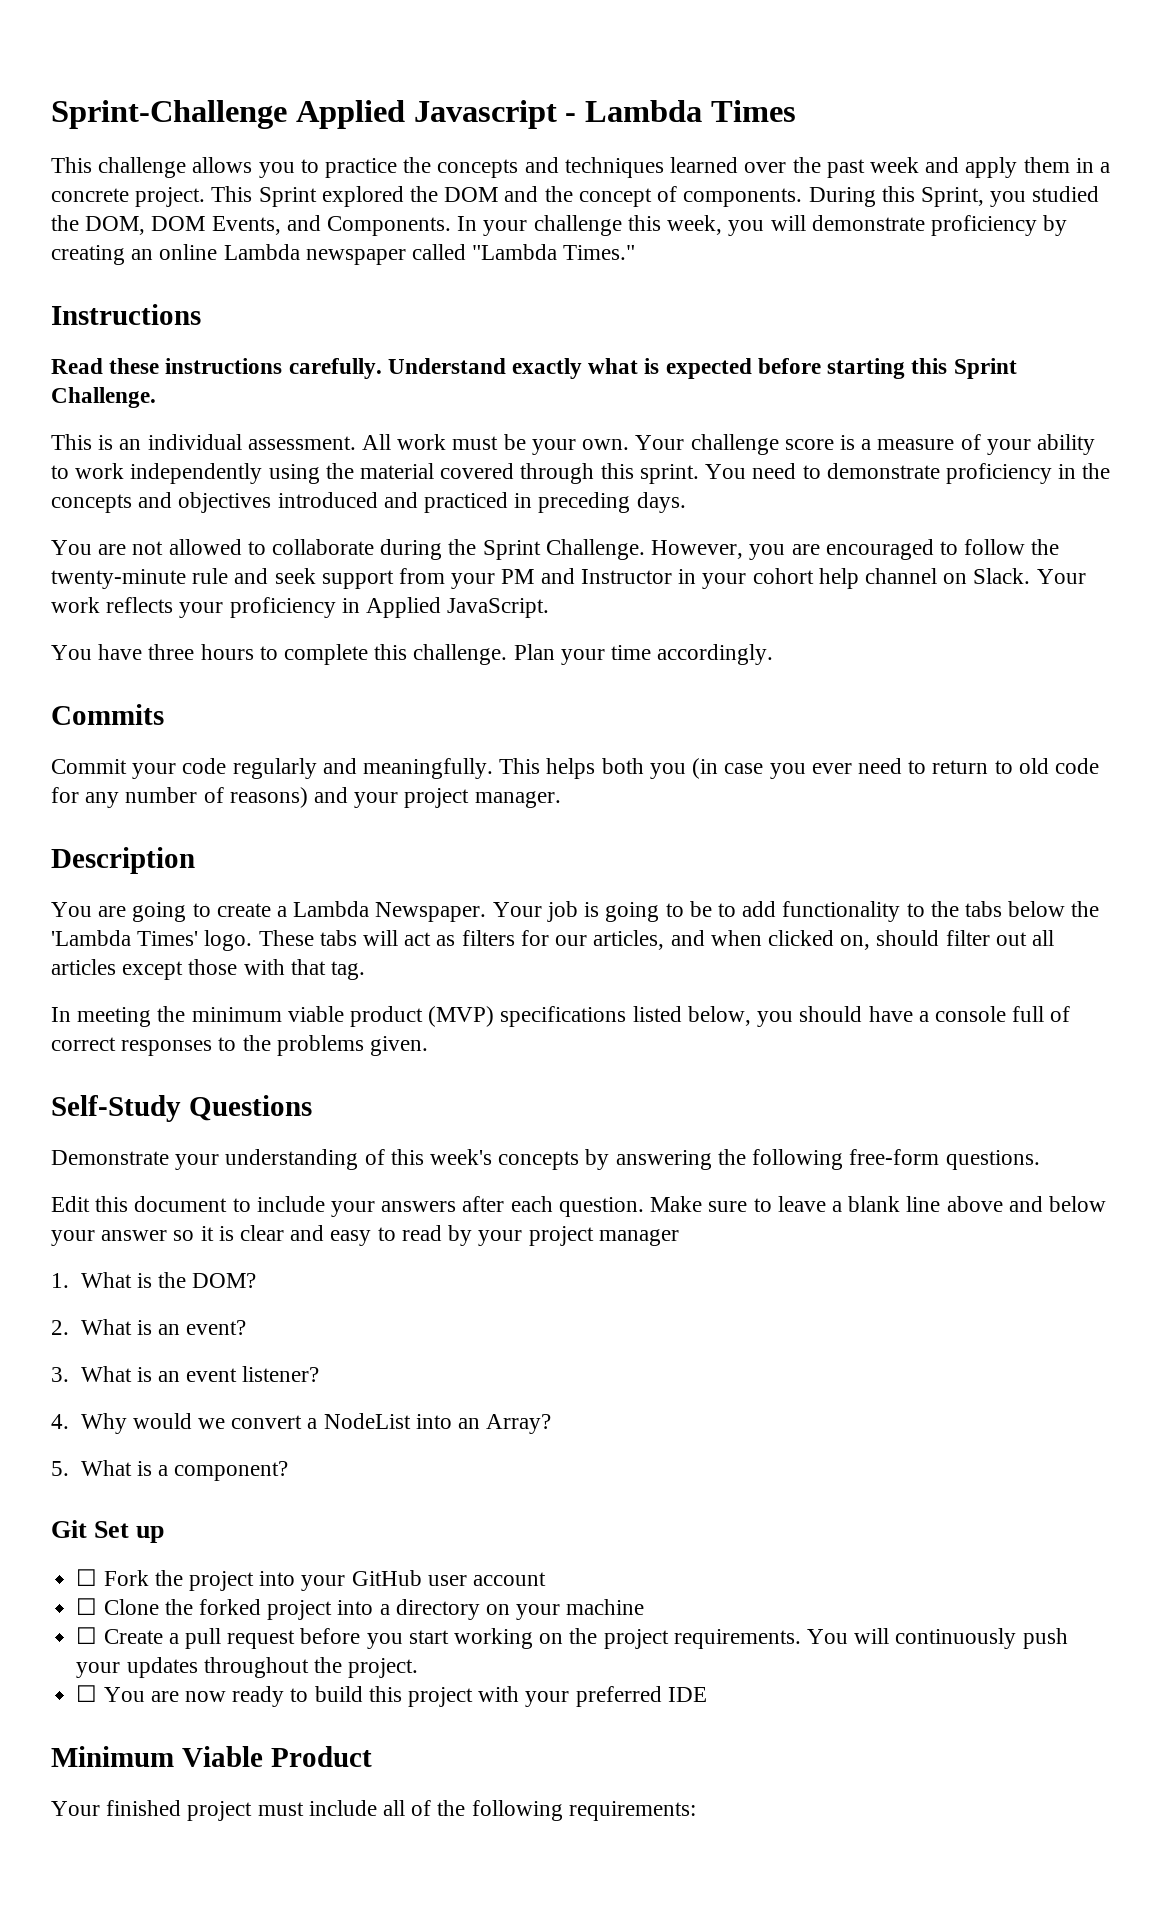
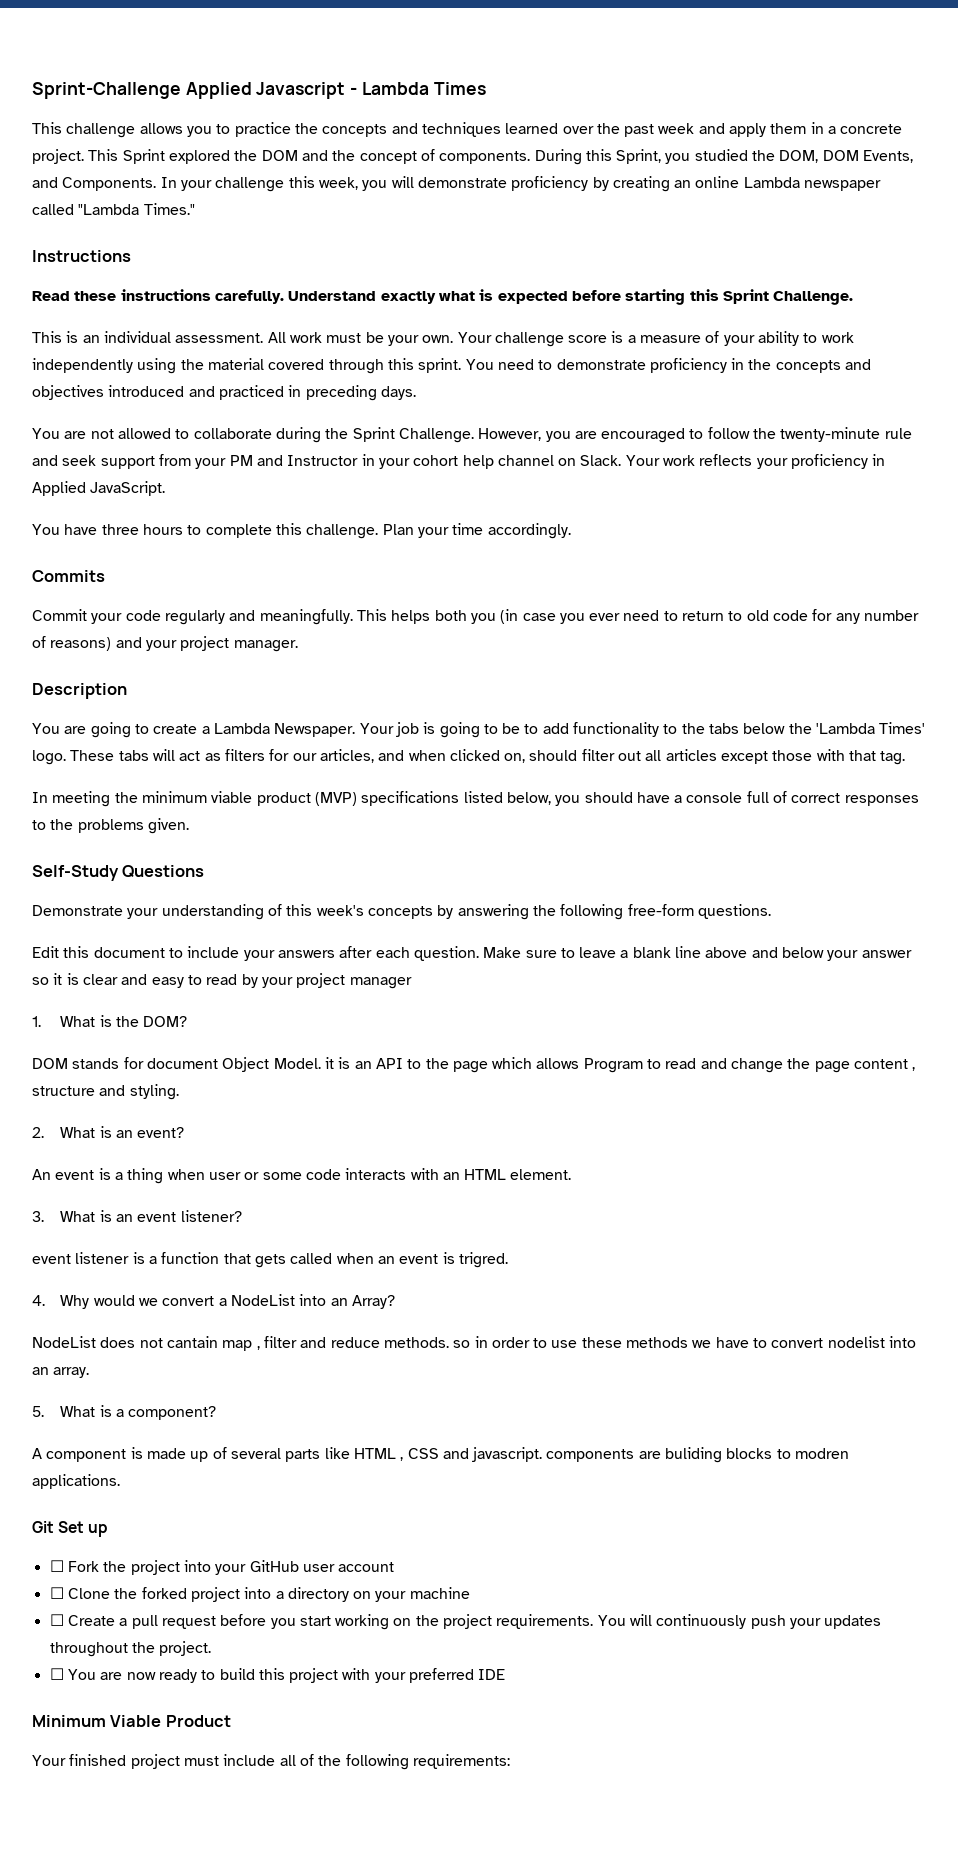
+ DOM stands for document Object Model. it is an API to the page which allows Program to read and change the page content , structure and styling.
+ An event is a thing when user or some code interacts with an HTML element.
+ event listener is a function that gets called when an event is trigred.
+ NodeList does not cantain map , filter and reduce methods. so in order to use these methods we have to convert nodelist into an array.
+ A component is made up of several parts like HTML , CSS and javascript. components are buliding blocks to modren applications.

